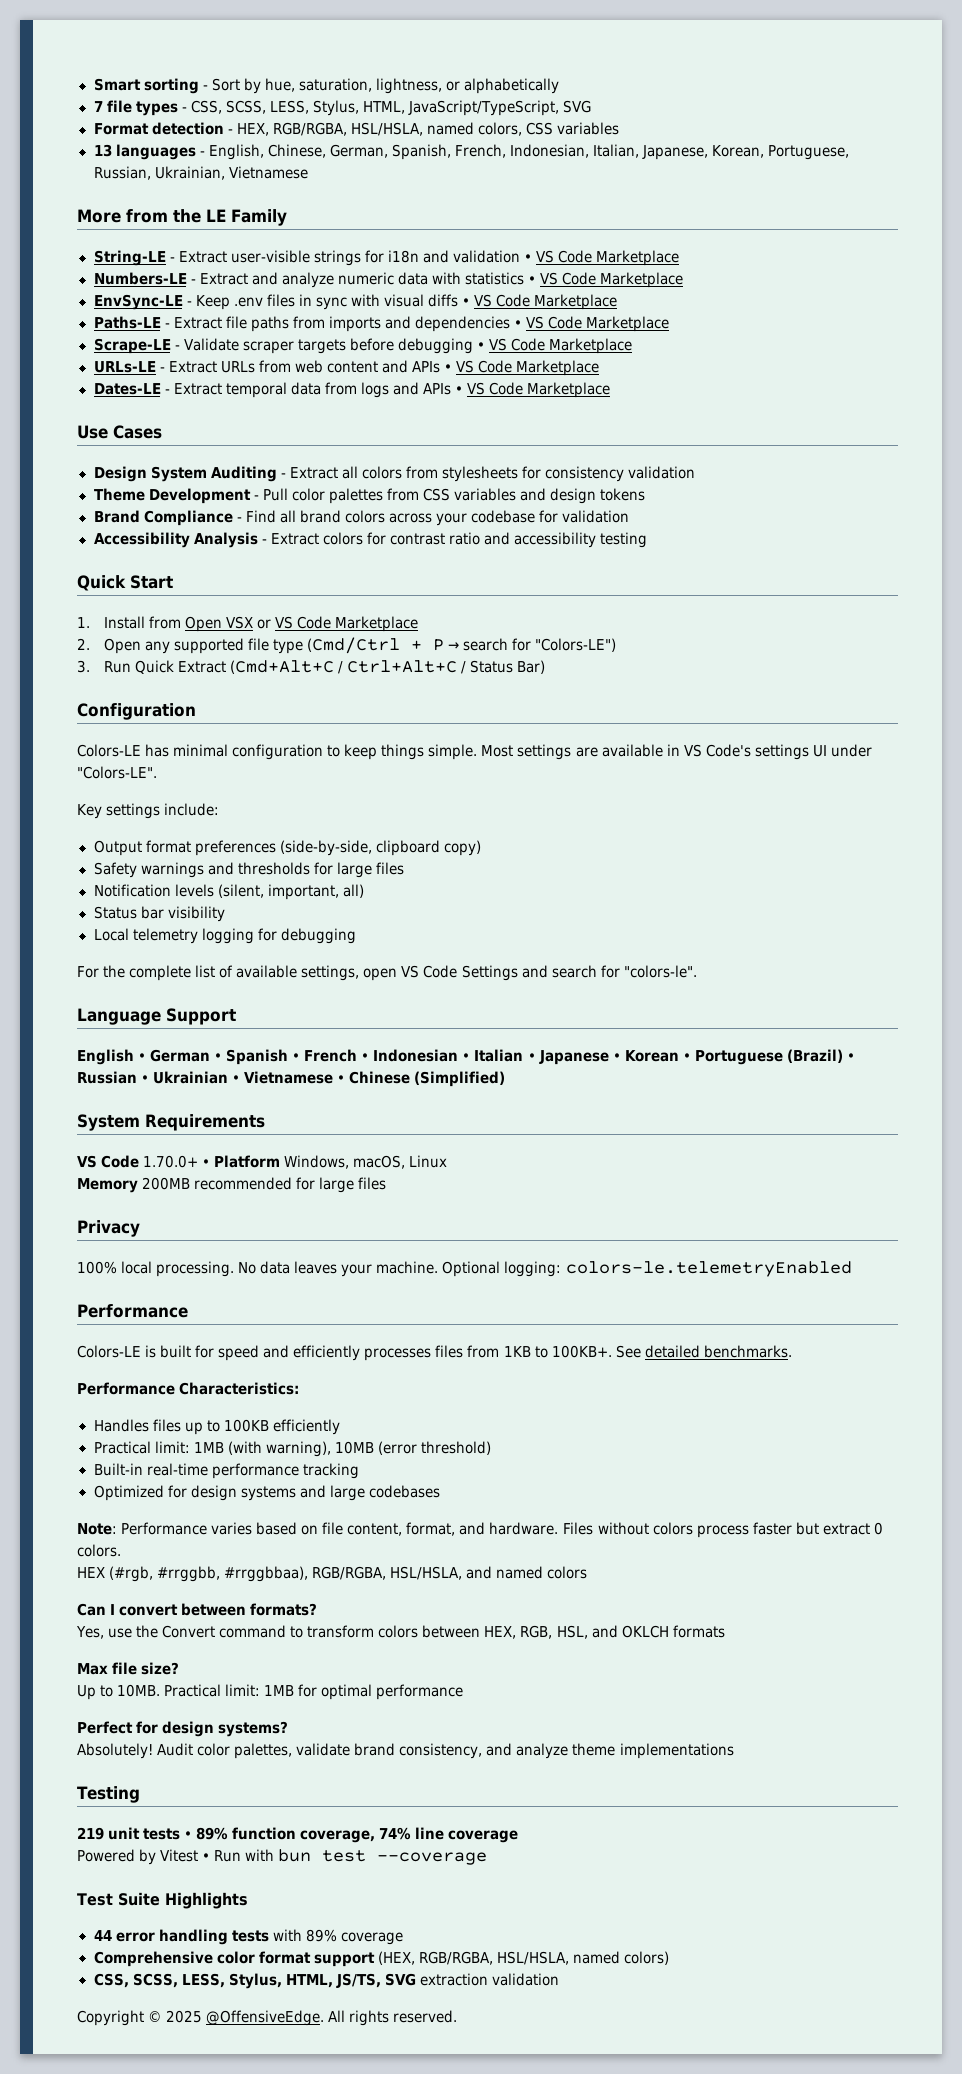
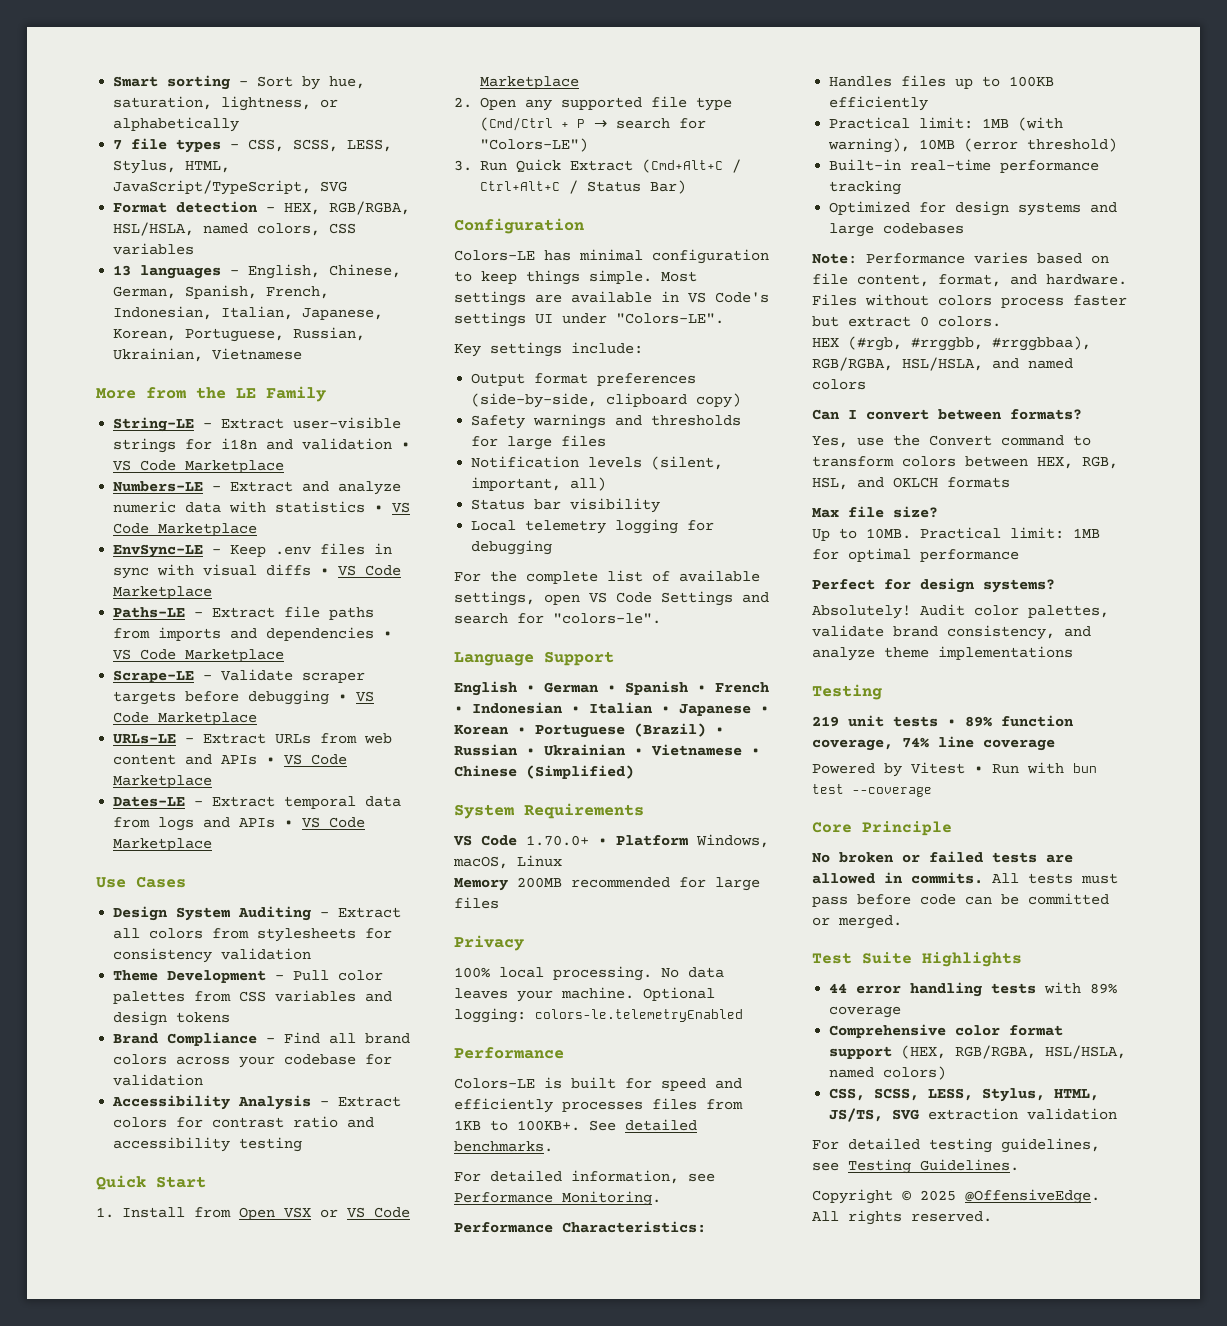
+ For detailed information, see Performance Monitoring.
+ Core Principle
+ No broken or failed tests are allowed in commits. All tests must pass before code can be committed or merged.
+ For detailed testing guidelines, see Testing Guidelines.

